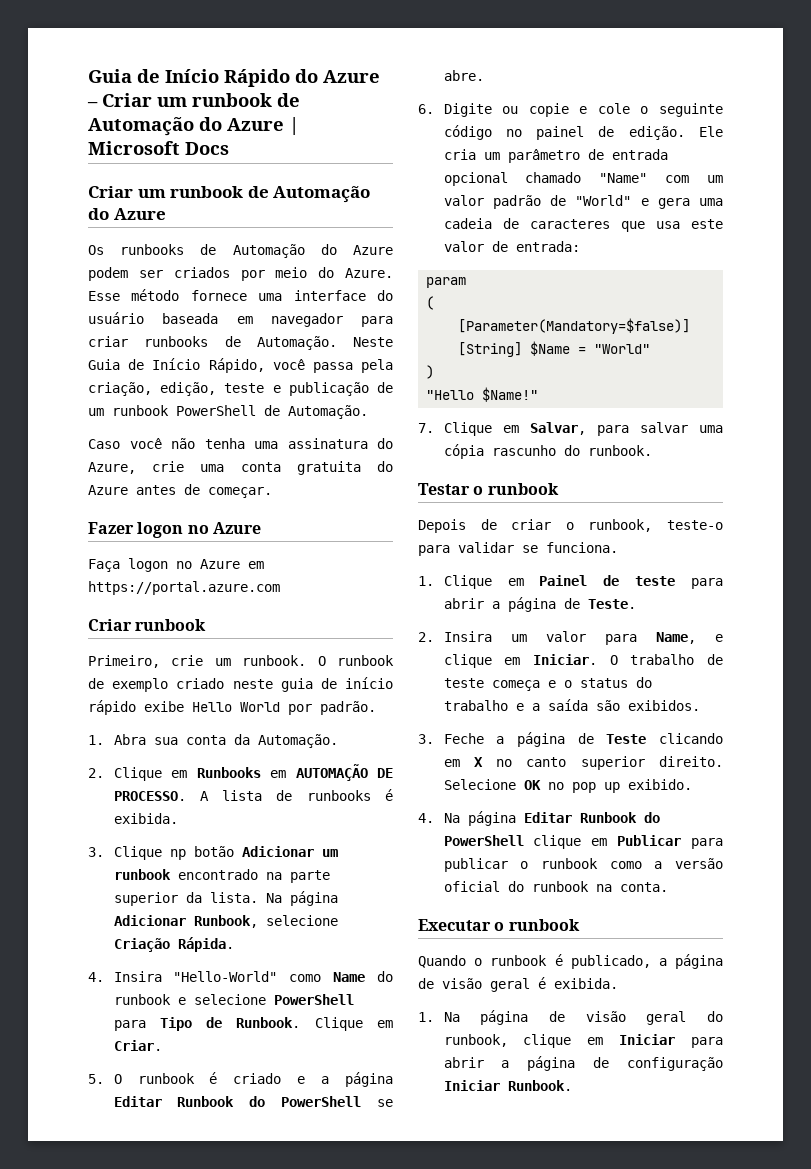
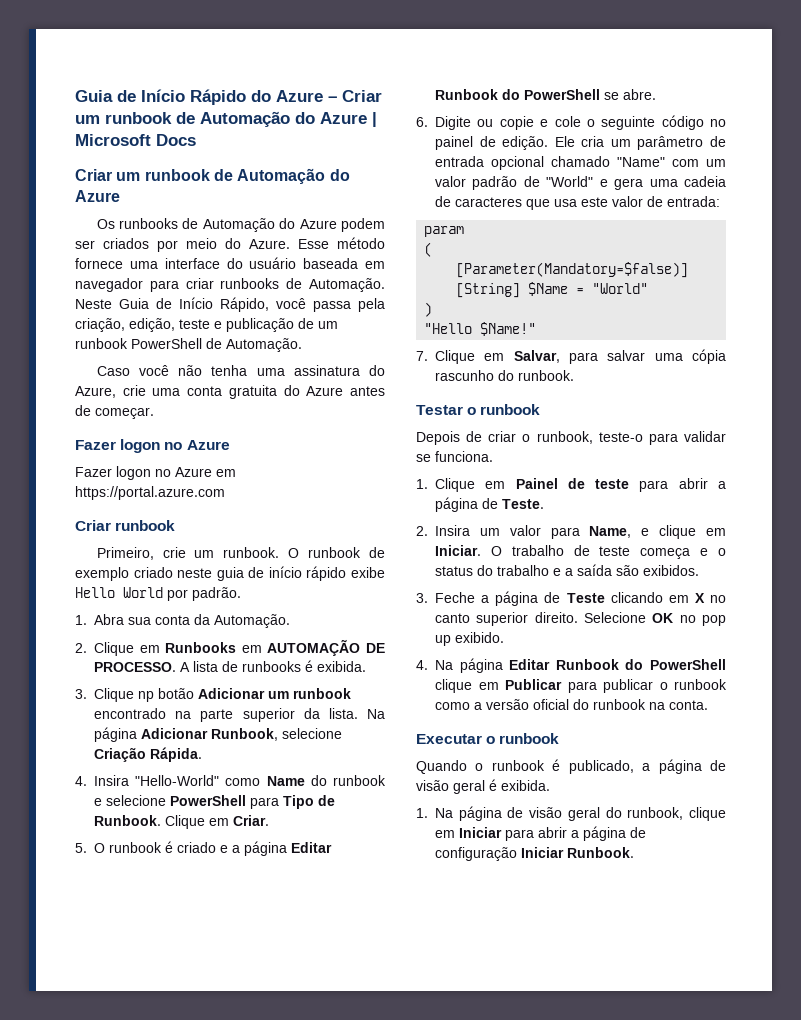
- Faça logon no Azure em https://portal.azure.com
+ Fazer logon no Azure em https://portal.azure.com

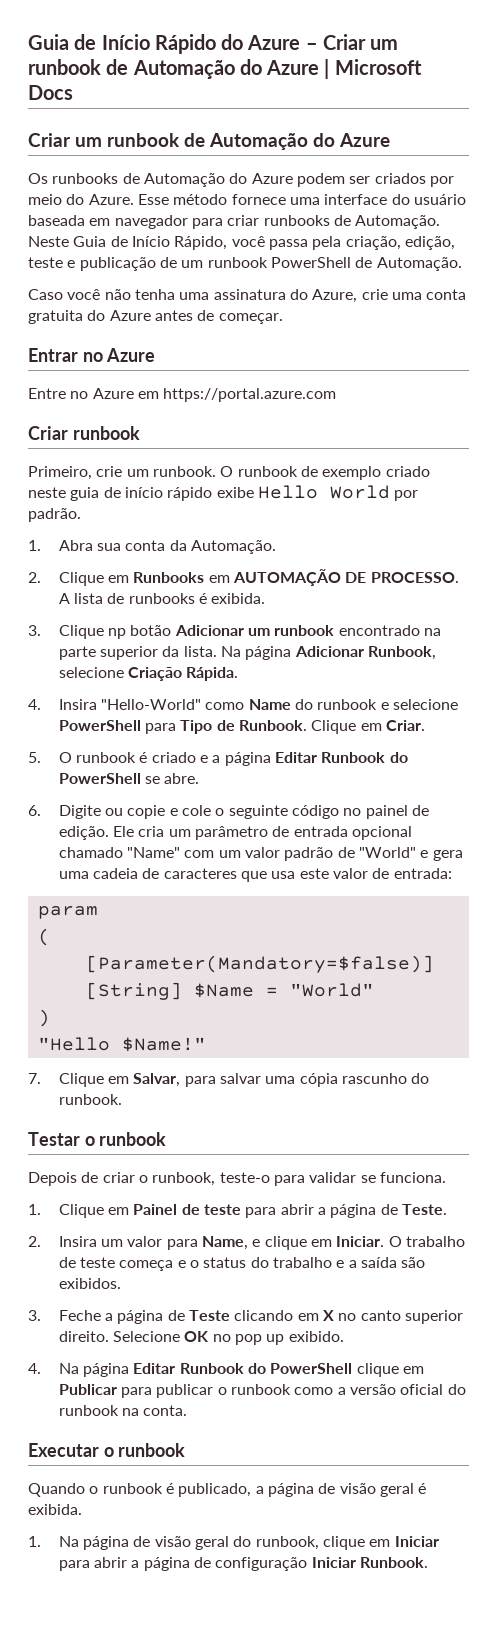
  Caso você não tenha uma assinatura do Azure, crie uma conta gratuita do Azure antes de começar.
- Fazer logon no Azure
+ Entrar no Azure
- Fazer logon no Azure em https://portal.azure.com
+ Entre no Azure em https://portal.azure.com

